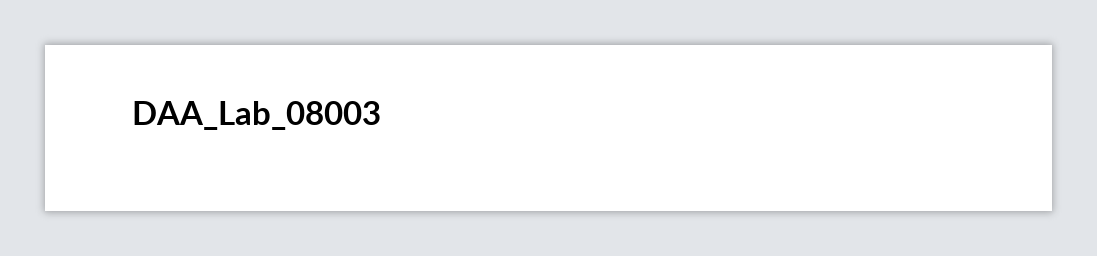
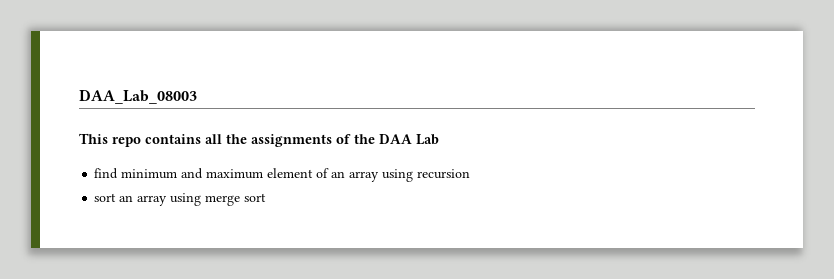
+ This repo contains all the assignments of the DAA Lab
+ find minimum and maximum element of an array using recursion
+ sort an array using merge sort

